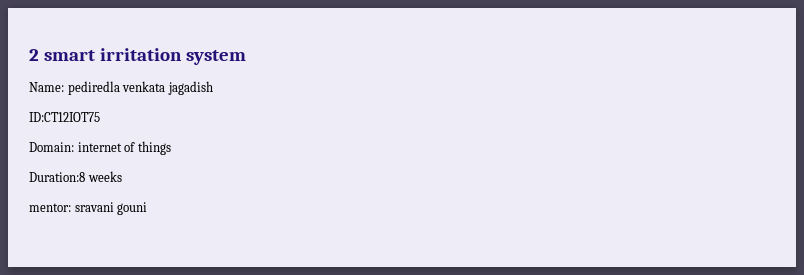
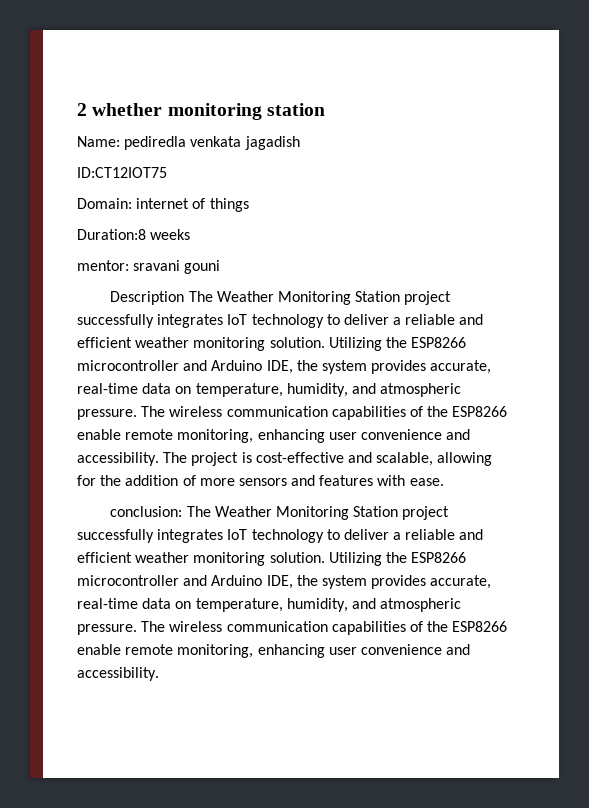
- 2 smart irritation system
+ 2 whether monitoring station
+ Description The Weather Monitoring Station project successfully integrates IoT technology to deliver a reliable and efficient weather monitoring solution. Utilizing the ESP8266 microcontroller and Arduino IDE, the system provides accurate, real-time data on temperature, humidity, and atmospheric pressure. The wireless communication capabilities of the ESP8266 enable remote monitoring, enhancing user convenience and accessibility. The project is cost-effective and scalable, allowing for the addition of more sensors and features with ease.
+ conclusion: The Weather Monitoring Station project successfully integrates IoT technology to deliver a reliable and efficient weather monitoring solution. Utilizing the ESP8266 microcontroller and Arduino IDE, the system provides accurate, real-time data on temperature, humidity, and atmospheric pressure. The wireless communication capabilities of the ESP8266 enable remote monitoring, enhancing user convenience and accessibility.

